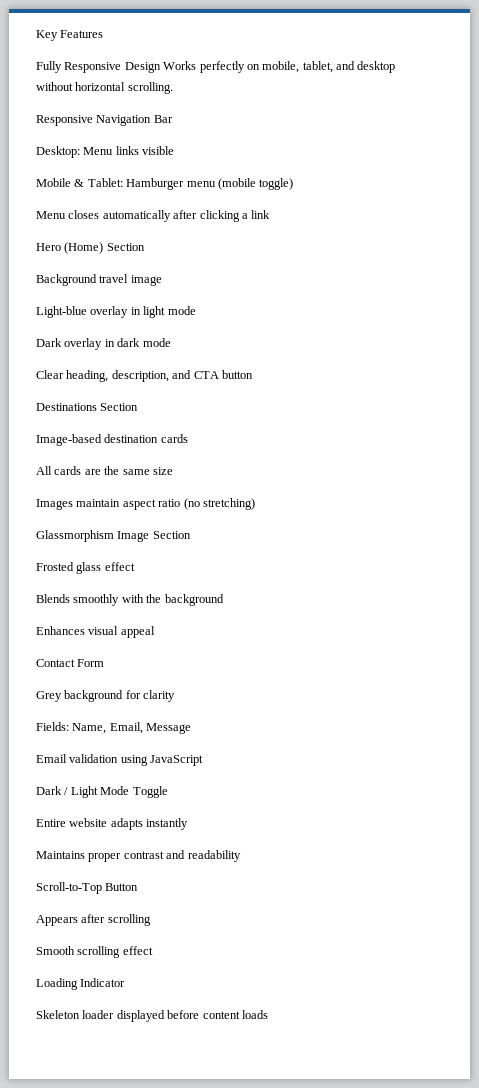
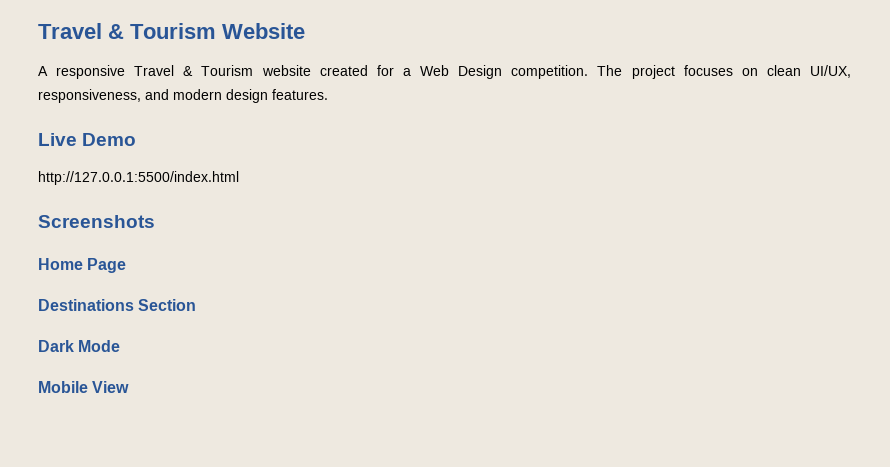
- Key Features
- Fully Responsive Design Works perfectly on mobile, tablet, and desktop without horizontal scrolling.
- Responsive Navigation Bar
- Desktop: Menu links visible
- Mobile & Tablet: Hamburger menu (mobile toggle)
- Menu closes automatically after clicking a link
- Hero (Home) Section
- Background travel image
- Light-blue overlay in light mode
- Dark overlay in dark mode
- Clear heading, description, and CTA button
+ Travel & Tourism Website
+ A responsive Travel & Tourism website created for a Web Design competition. The project focuses on clean UI/UX, responsiveness, and modern design features.
+ Live Demo
+ http://127.0.0.1:5500/index.html
+ Screenshots
+ Home Page
  Destinations Section
- Image-based destination cards
- All cards are the same size
- Images maintain aspect ratio (no stretching)
- Glassmorphism Image Section
- Frosted glass effect
- Blends smoothly with the background
- Enhances visual appeal
- Contact Form
- Grey background for clarity
- Fields: Name, Email, Message
- Email validation using JavaScript
- Dark / Light Mode Toggle
- Entire website adapts instantly
- Maintains proper contrast and readability
- Scroll-to-Top Button
- Appears after scrolling
- Smooth scrolling effect
- Loading Indicator
- Skeleton loader displayed before content loads
+ Dark Mode
+ Mobile View

